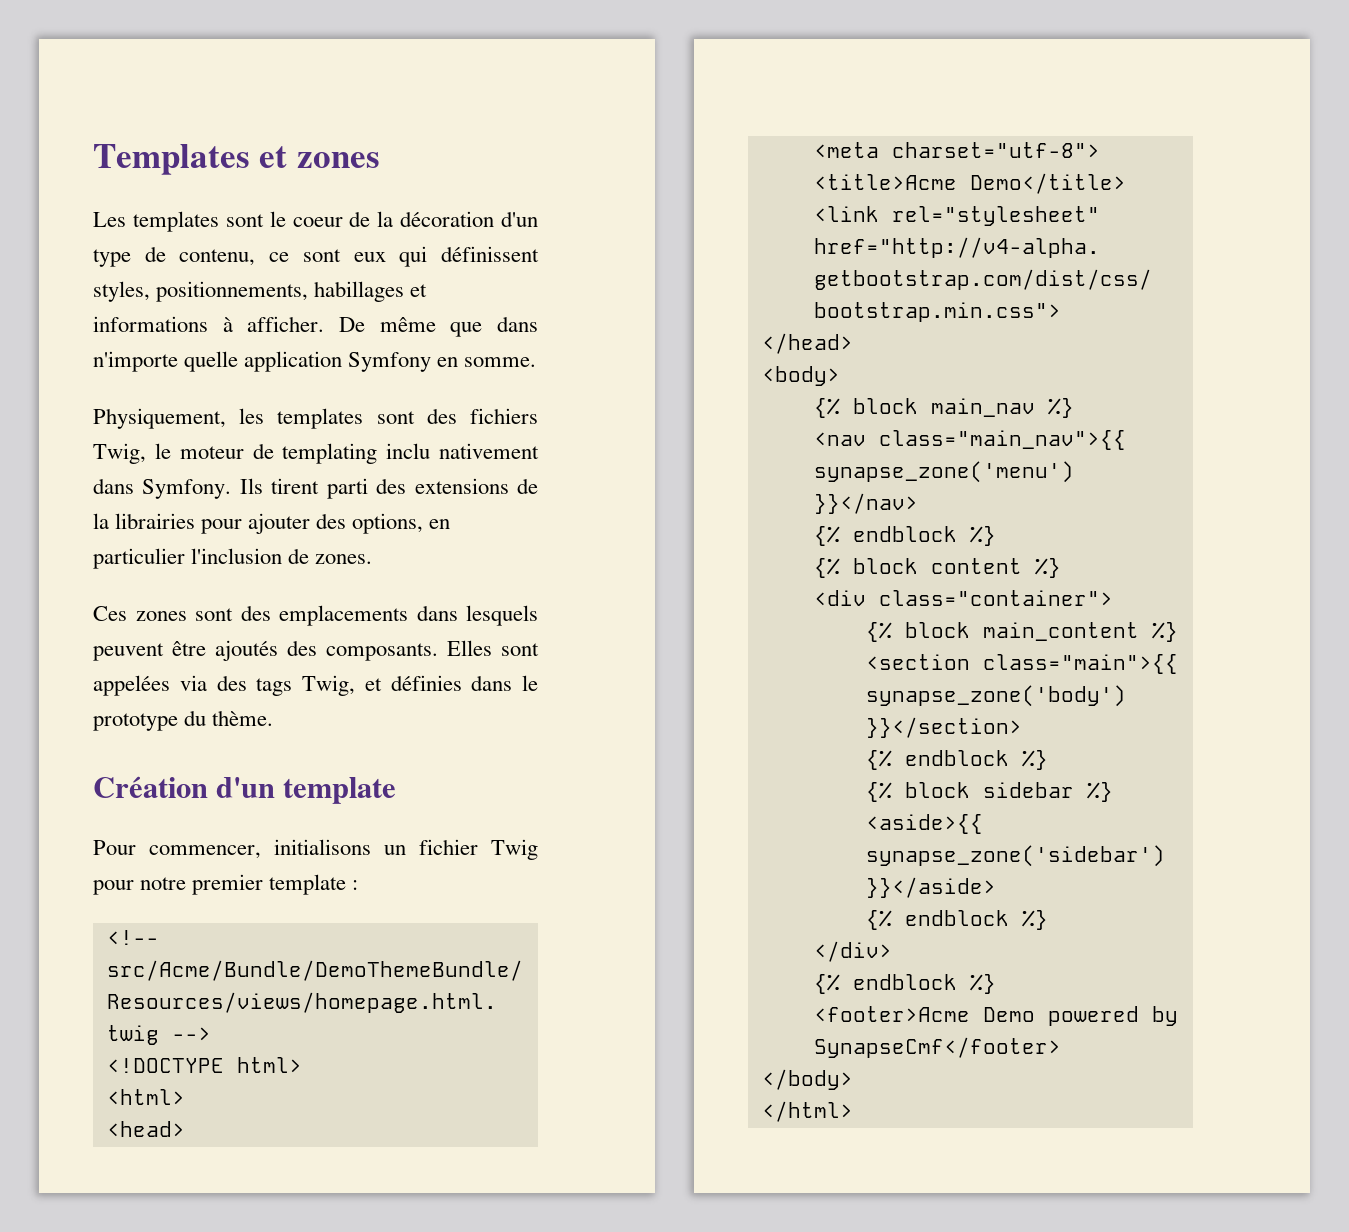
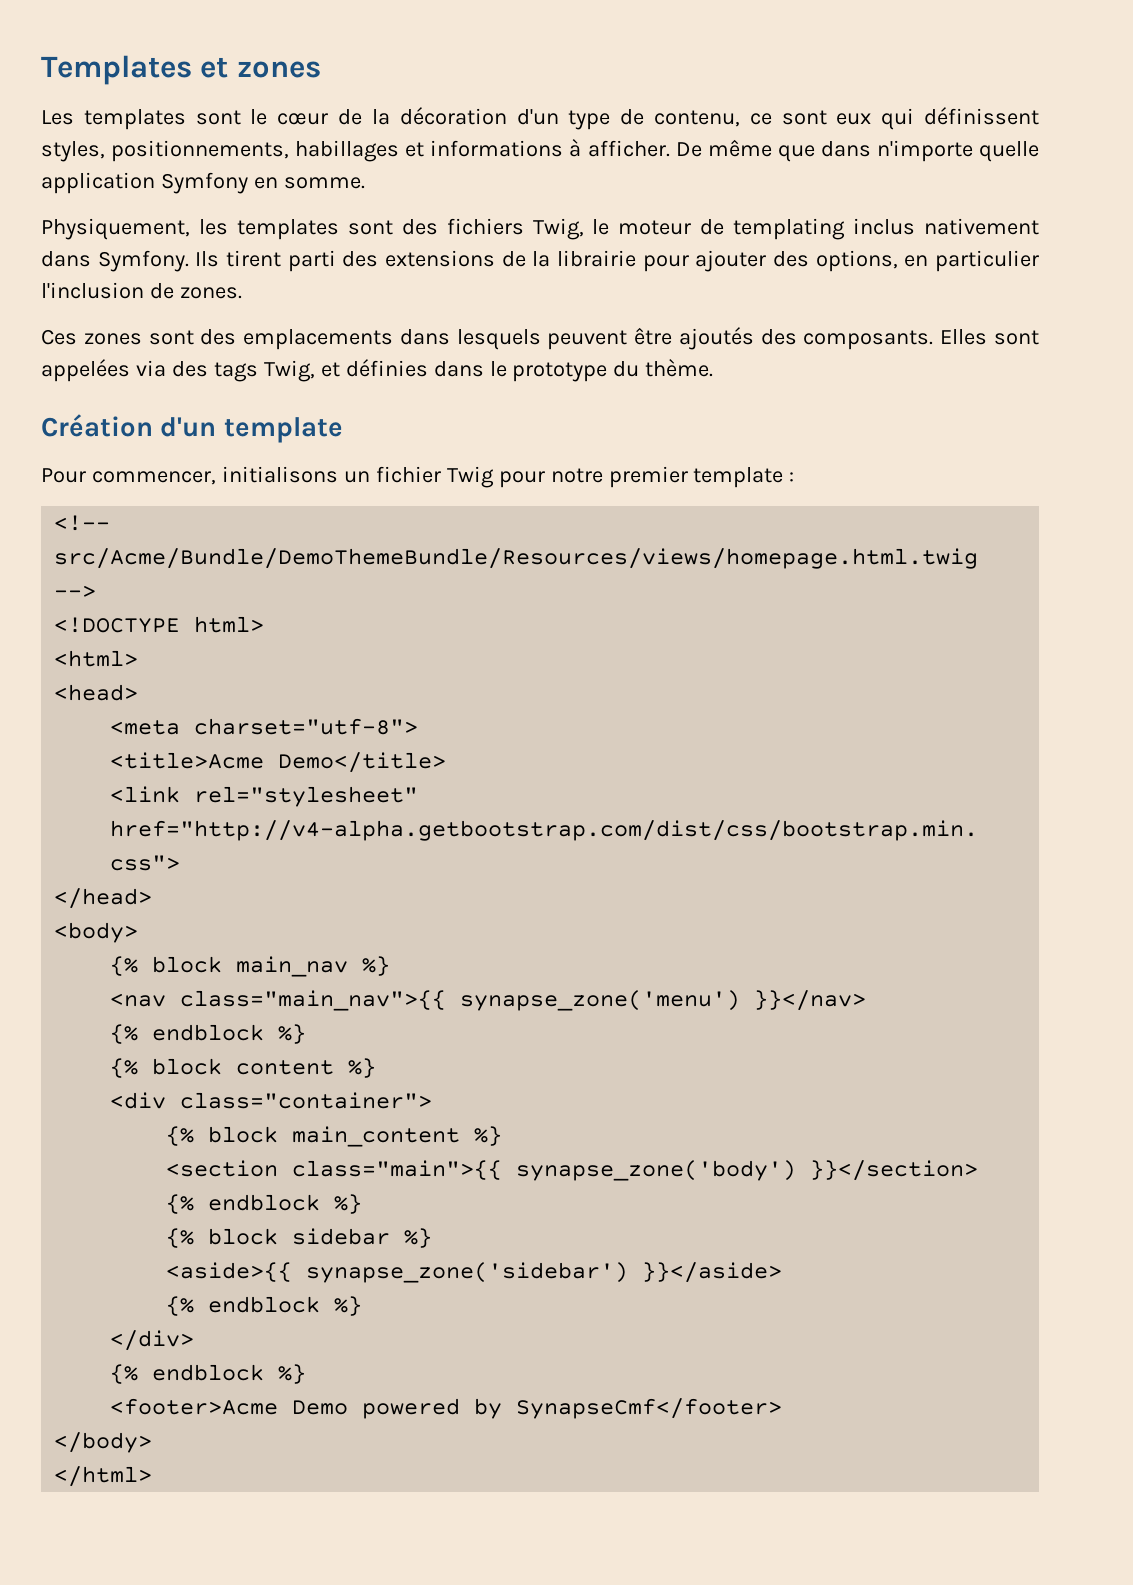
- Les templates sont le coeur de la décoration d'un type de contenu, ce sont eux qui définissent styles, positionnements, habillages et informations à afficher.
+ Les templates sont le cœur de la décoration d'un type de contenu, ce sont eux qui définissent styles, positionnements, habillages et informations à afficher.
- Physiquement, les templates sont des fichiers Twig, le moteur de templating inclu nativement dans Symfony.
+ Physiquement, les templates sont des fichiers Twig, le moteur de templating inclus nativement dans Symfony.
- Ils tirent parti des extensions de la librairies pour ajouter des options, en particulier l'inclusion de zones.
+ Ils tirent parti des extensions de la librairie pour ajouter des options, en particulier l'inclusion de zones.

